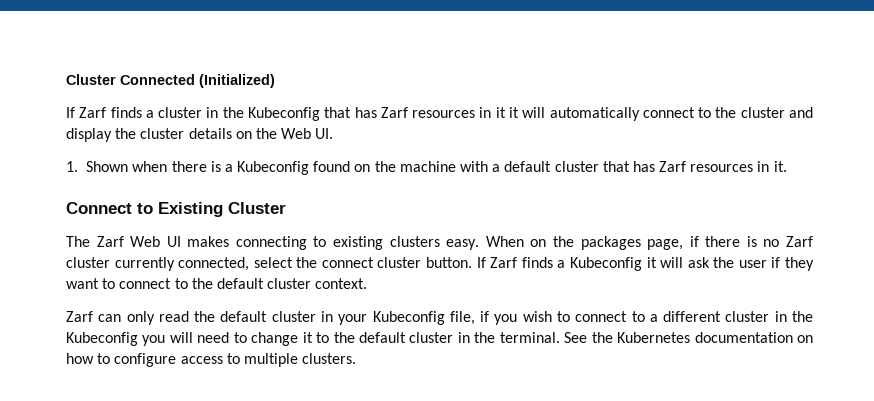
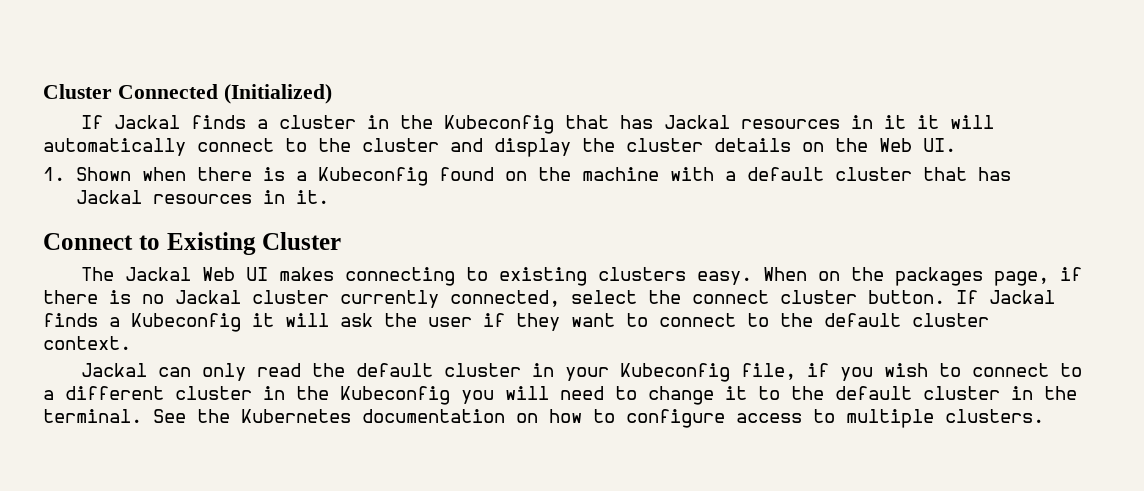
- If Zarf finds a cluster in the Kubeconfig that has Zarf resources in it it will automatically connect to the cluster and display the cluster details on the Web UI.
+ If Jackal finds a cluster in the Kubeconfig that has Jackal resources in it it will automatically connect to the cluster and display the cluster details on the Web UI.
- 1. Shown when there is a Kubeconfig found on the machine with a default cluster that has Zarf resources in it.
+ 1. Shown when there is a Kubeconfig found on the machine with a default cluster that has Jackal resources in it.
- The Zarf Web UI makes connecting to existing clusters easy.
+ The Jackal Web UI makes connecting to existing clusters easy.
- When on the packages page, if there is no Zarf cluster currently connected, select the connect cluster button.
+ When on the packages page, if there is no Jackal cluster currently connected, select the connect cluster button.
- If Zarf finds a Kubeconfig it will ask the user if they want to connect to the default cluster context.
+ If Jackal finds a Kubeconfig it will ask the user if they want to connect to the default cluster context.
- Zarf can only read the default cluster in your Kubeconfig file, if you wish to connect to a different cluster in the Kubeconfig you will need to change it to the default cluster in the terminal.
+ Jackal can only read the default cluster in your Kubeconfig file, if you wish to connect to a different cluster in the Kubeconfig you will need to change it to the default cluster in the terminal.

